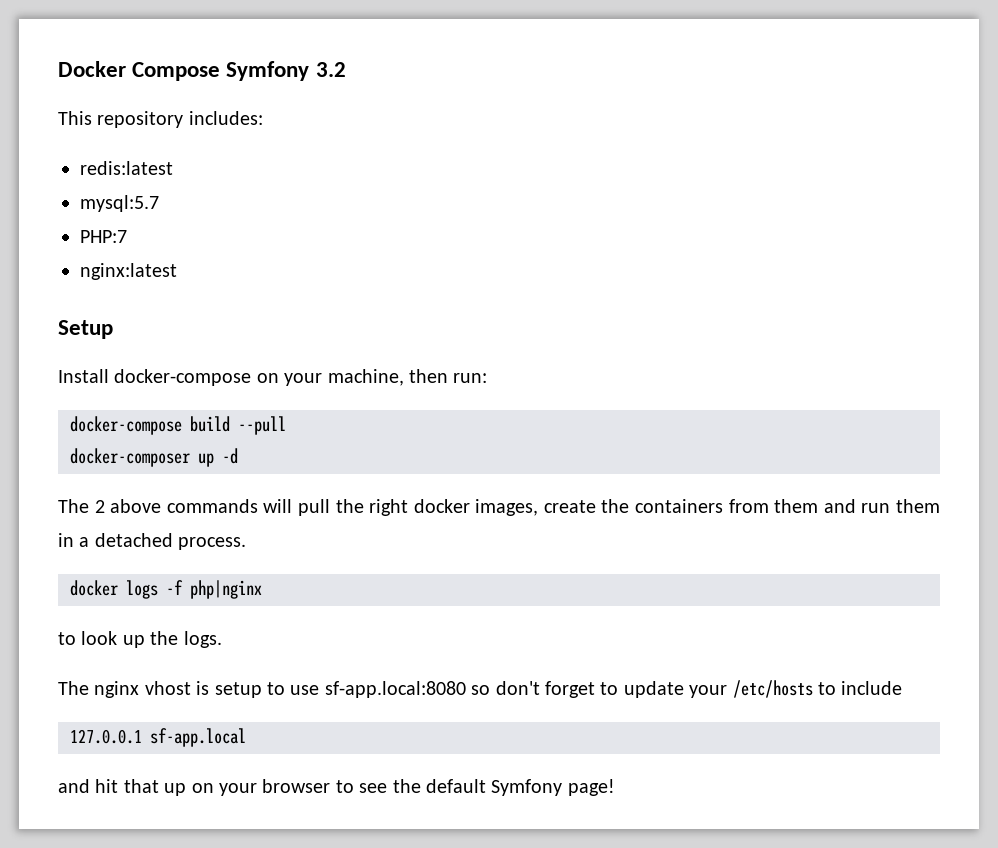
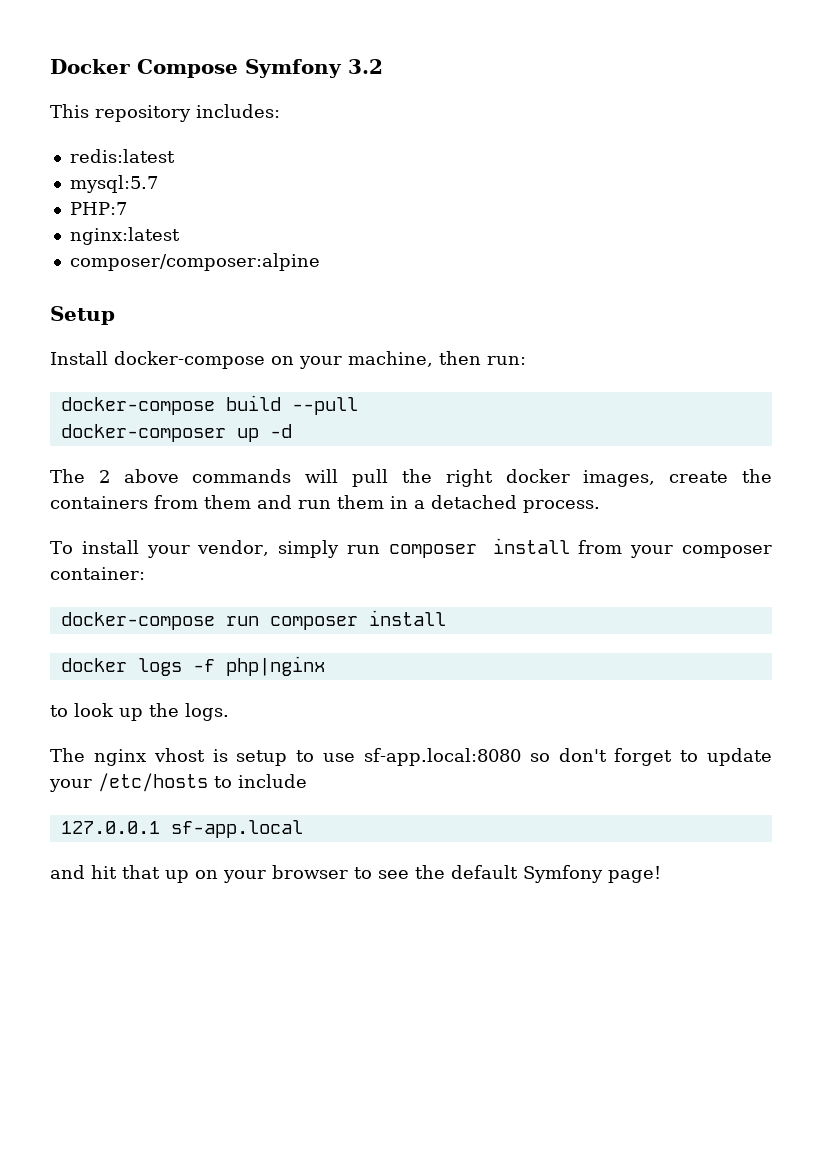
+ composer/composer:alpine
+ To install your vendor, simply run composer install from your composer container:
+ docker-compose run composer install

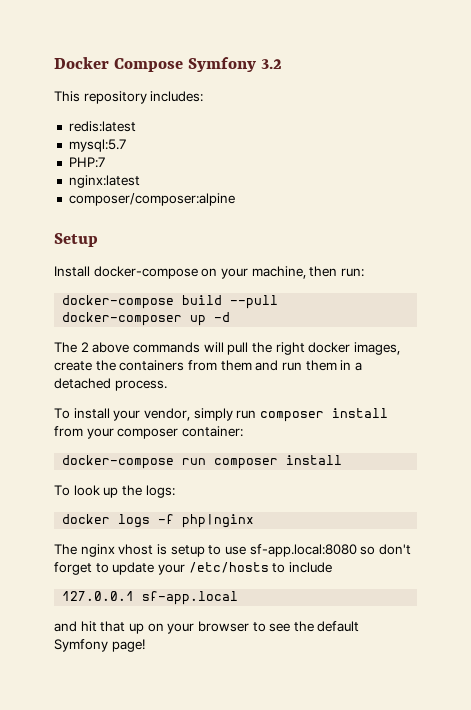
+ To look up the logs:
- to look up the logs.

